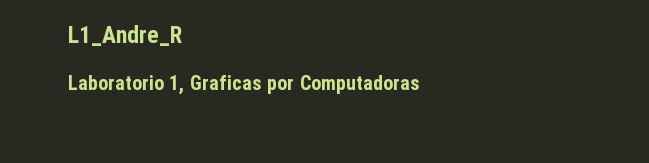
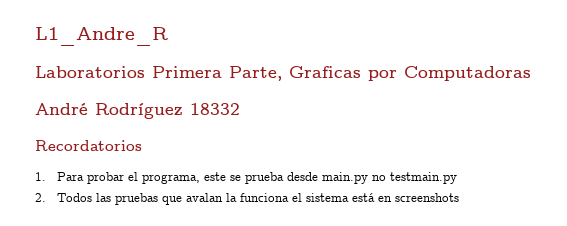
- Laboratorio 1, Graficas por Computadoras
+ Laboratorios Primera Parte, Graficas por Computadoras
+ André Rodríguez 18332
+ Recordatorios
+ 1. Para probar el programa, este se prueba desde main.py no testmain.py
+ 2. Todos las pruebas que avalan la funciona el sistema está en screenshots

